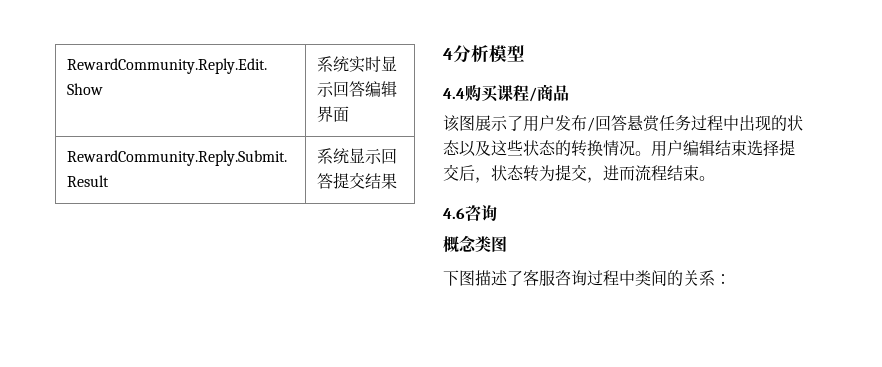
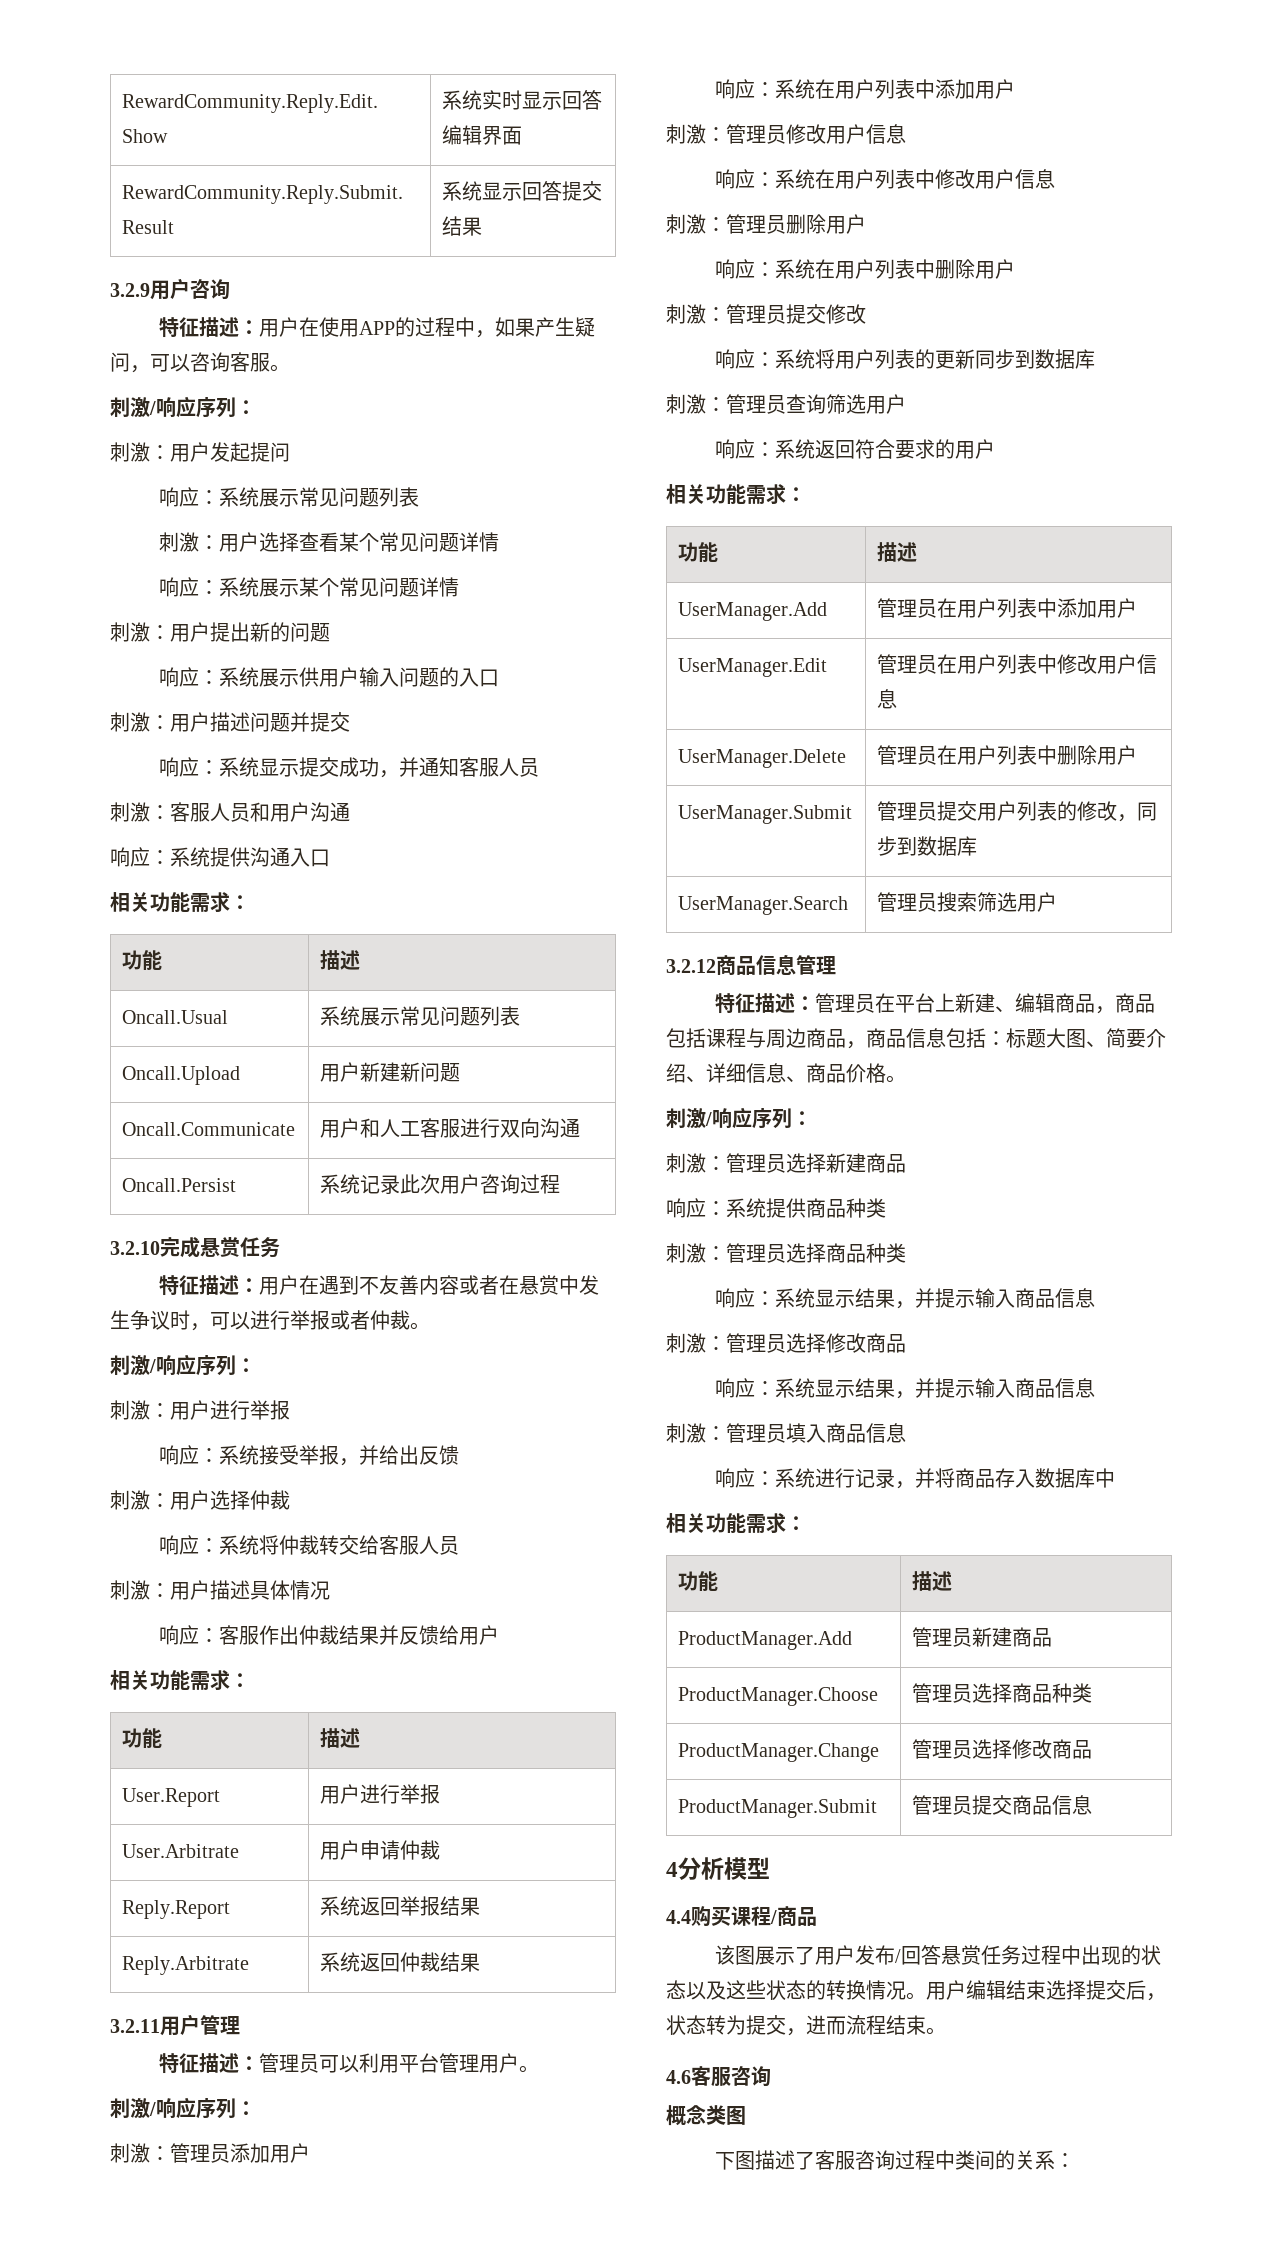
+ 3.2.9用户咨询
+ 特征描述：用户在使用APP的过程中，如果产生疑问，可以咨询客服。
+ 刺激/响应序列：
+ 刺激：用户发起提问
+ 响应：系统展示常见问题列表
+ 刺激：用户选择查看某个常见问题详情
+ 响应：系统展示某个常见问题详情
+ 刺激：用户提出新的问题
+ 响应：系统展示供用户输入问题的入口
+ 刺激：用户描述问题并提交
+ 响应：系统显示提交成功，并通知客服人员
+ 刺激：客服人员和用户沟通
+ 响应：系统提供沟通入口
+ 相关功能需求：
+ 功能 | 描述
+ Oncall.Usual | 系统展示常见问题列表
+ Oncall.Upload | 用户新建新问题
+ Oncall.Communicate | 用户和人工客服进行双向沟通
+ Oncall.Persist | 系统记录此次用户咨询过程
+ 3.2.10完成悬赏任务
+ 特征描述：用户在遇到不友善内容或者在悬赏中发生争议时，可以进行举报或者仲裁。
+ 刺激/响应序列：
+ 刺激：用户进行举报
+ 响应：系统接受举报，并给出反馈
+ 刺激：用户选择仲裁
+ 响应：系统将仲裁转交给客服人员
+ 刺激：用户描述具体情况
+ 响应：客服作出仲裁结果并反馈给用户
+ 相关功能需求：
+ 功能 | 描述
+ User.Report | 用户进行举报
+ User.Arbitrate | 用户申请仲裁
+ Reply.Report | 系统返回举报结果
+ Reply.Arbitrate | 系统返回仲裁结果
+ 3.2.11用户管理
+ 特征描述：管理员可以利用平台管理用户。
+ 刺激/响应序列：
+ 刺激：管理员添加用户
+ 响应：系统在用户列表中添加用户
+ 刺激：管理员修改用户信息
+ 响应：系统在用户列表中修改用户信息
+ 刺激：管理员删除用户
+ 响应：系统在用户列表中删除用户
+ 刺激：管理员提交修改
+ 响应：系统将用户列表的更新同步到数据库
+ 刺激：管理员查询筛选用户
+ 响应：系统返回符合要求的用户
+ 相关功能需求：
+ 功能 | 描述
+ UserManager.Add | 管理员在用户列表中添加用户
+ UserManager.Edit | 管理员在用户列表中修改用户信息
+ UserManager.Delete | 管理员在用户列表中删除用户
+ UserManager.Submit | 管理员提交用户列表的修改，同步到数据库
+ UserManager.Search | 管理员搜索筛选用户
+ 3.2.12商品信息管理
+ 特征描述：管理员在平台上新建、编辑商品，商品包括课程与周边商品，商品信息包括：标题大图、简要介绍、详细信息、商品价格。
+ 刺激/响应序列：
+ 刺激：管理员选择新建商品
+ 响应：系统提供商品种类
+ 刺激：管理员选择商品种类
+ 响应：系统显示结果，并提示输入商品信息
+ 刺激：管理员选择修改商品
+ 响应：系统显示结果，并提示输入商品信息
+ 刺激：管理员填入商品信息
+ 响应：系统进行记录，并将商品存入数据库中
+ 相关功能需求：
+ 功能 | 描述
+ ProductManager.Add | 管理员新建商品
+ ProductManager.Choose | 管理员选择商品种类
+ ProductManager.Change | 管理员选择修改商品
+ ProductManager.Submit | 管理员提交商品信息
- 4.6咨询
+ 4.6客服咨询

